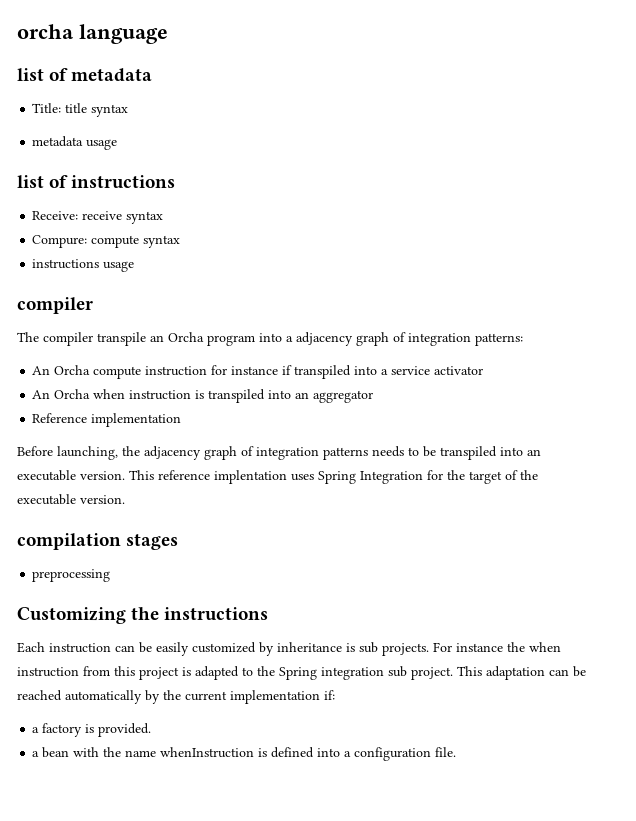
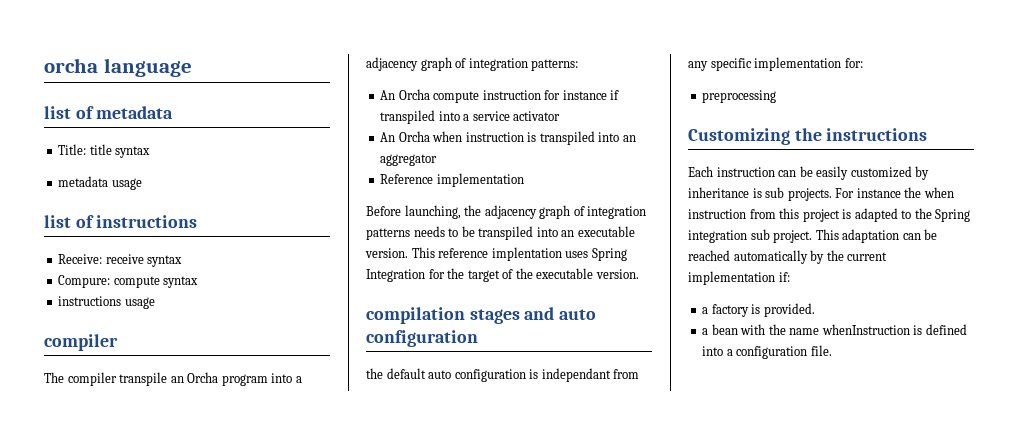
- compilation stages
+ compilation stages and auto configuration
+ the default auto configuration is independant from any specific implementation for:

